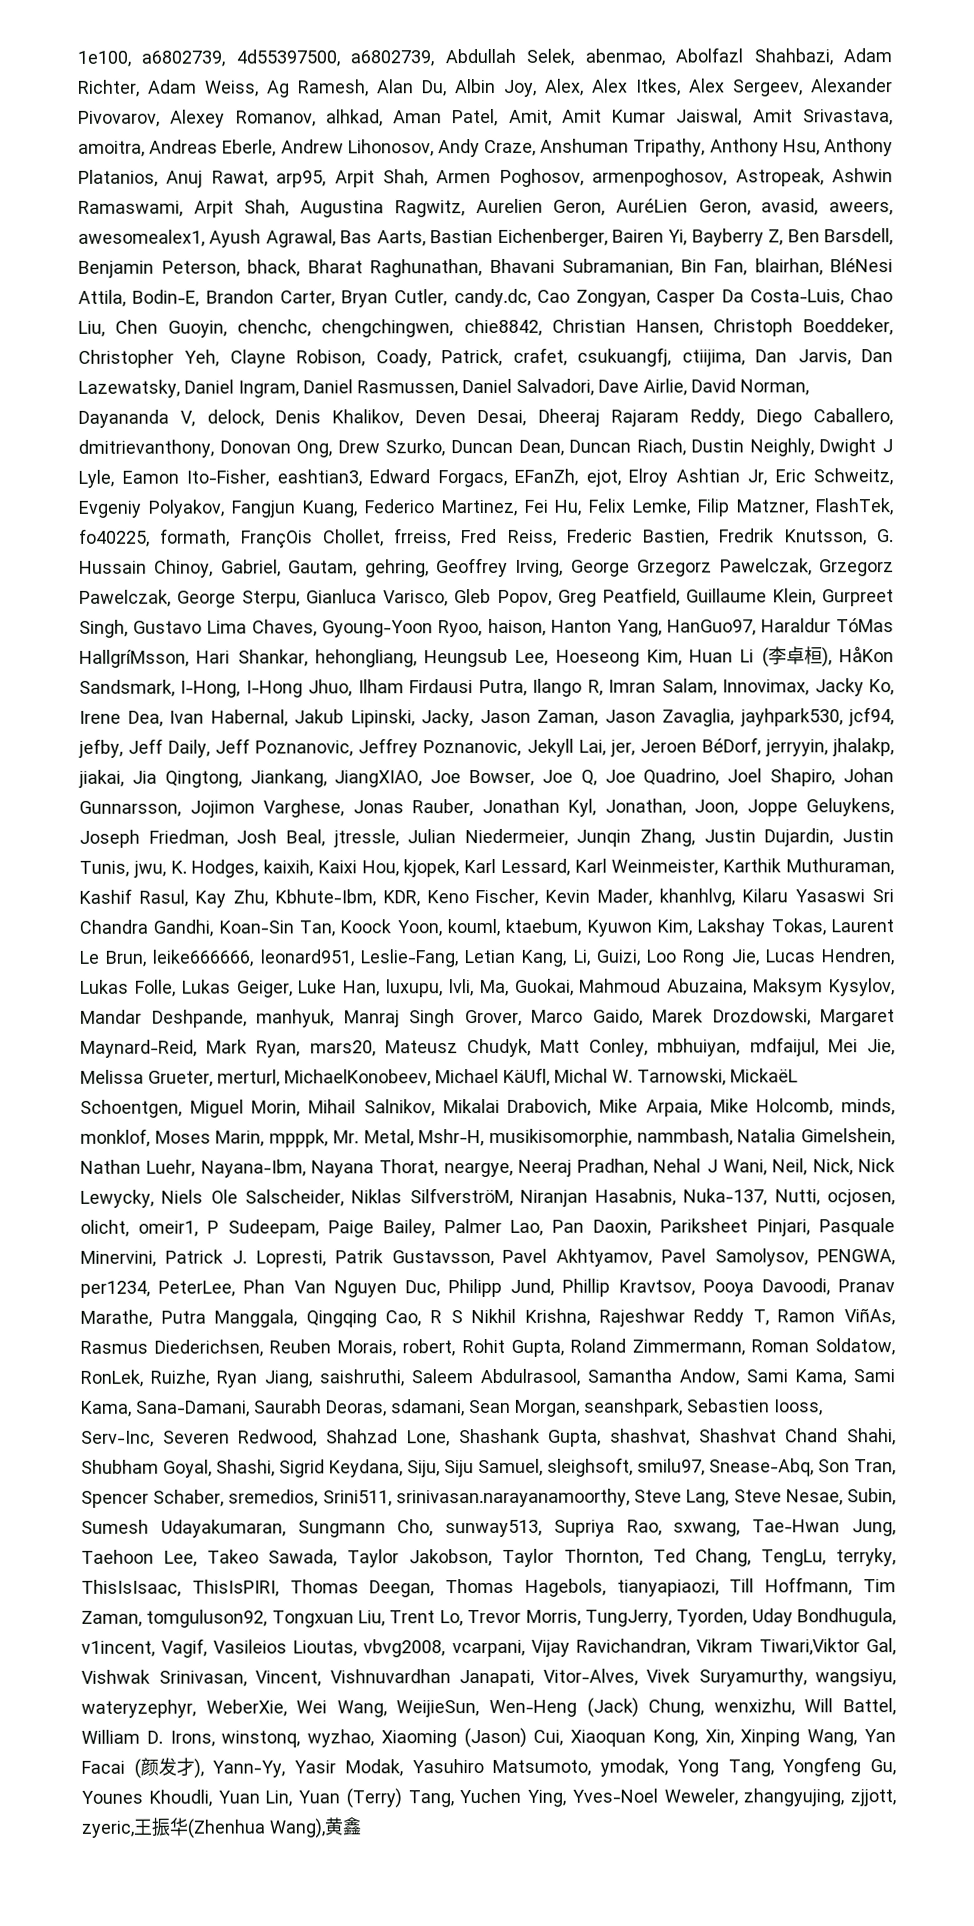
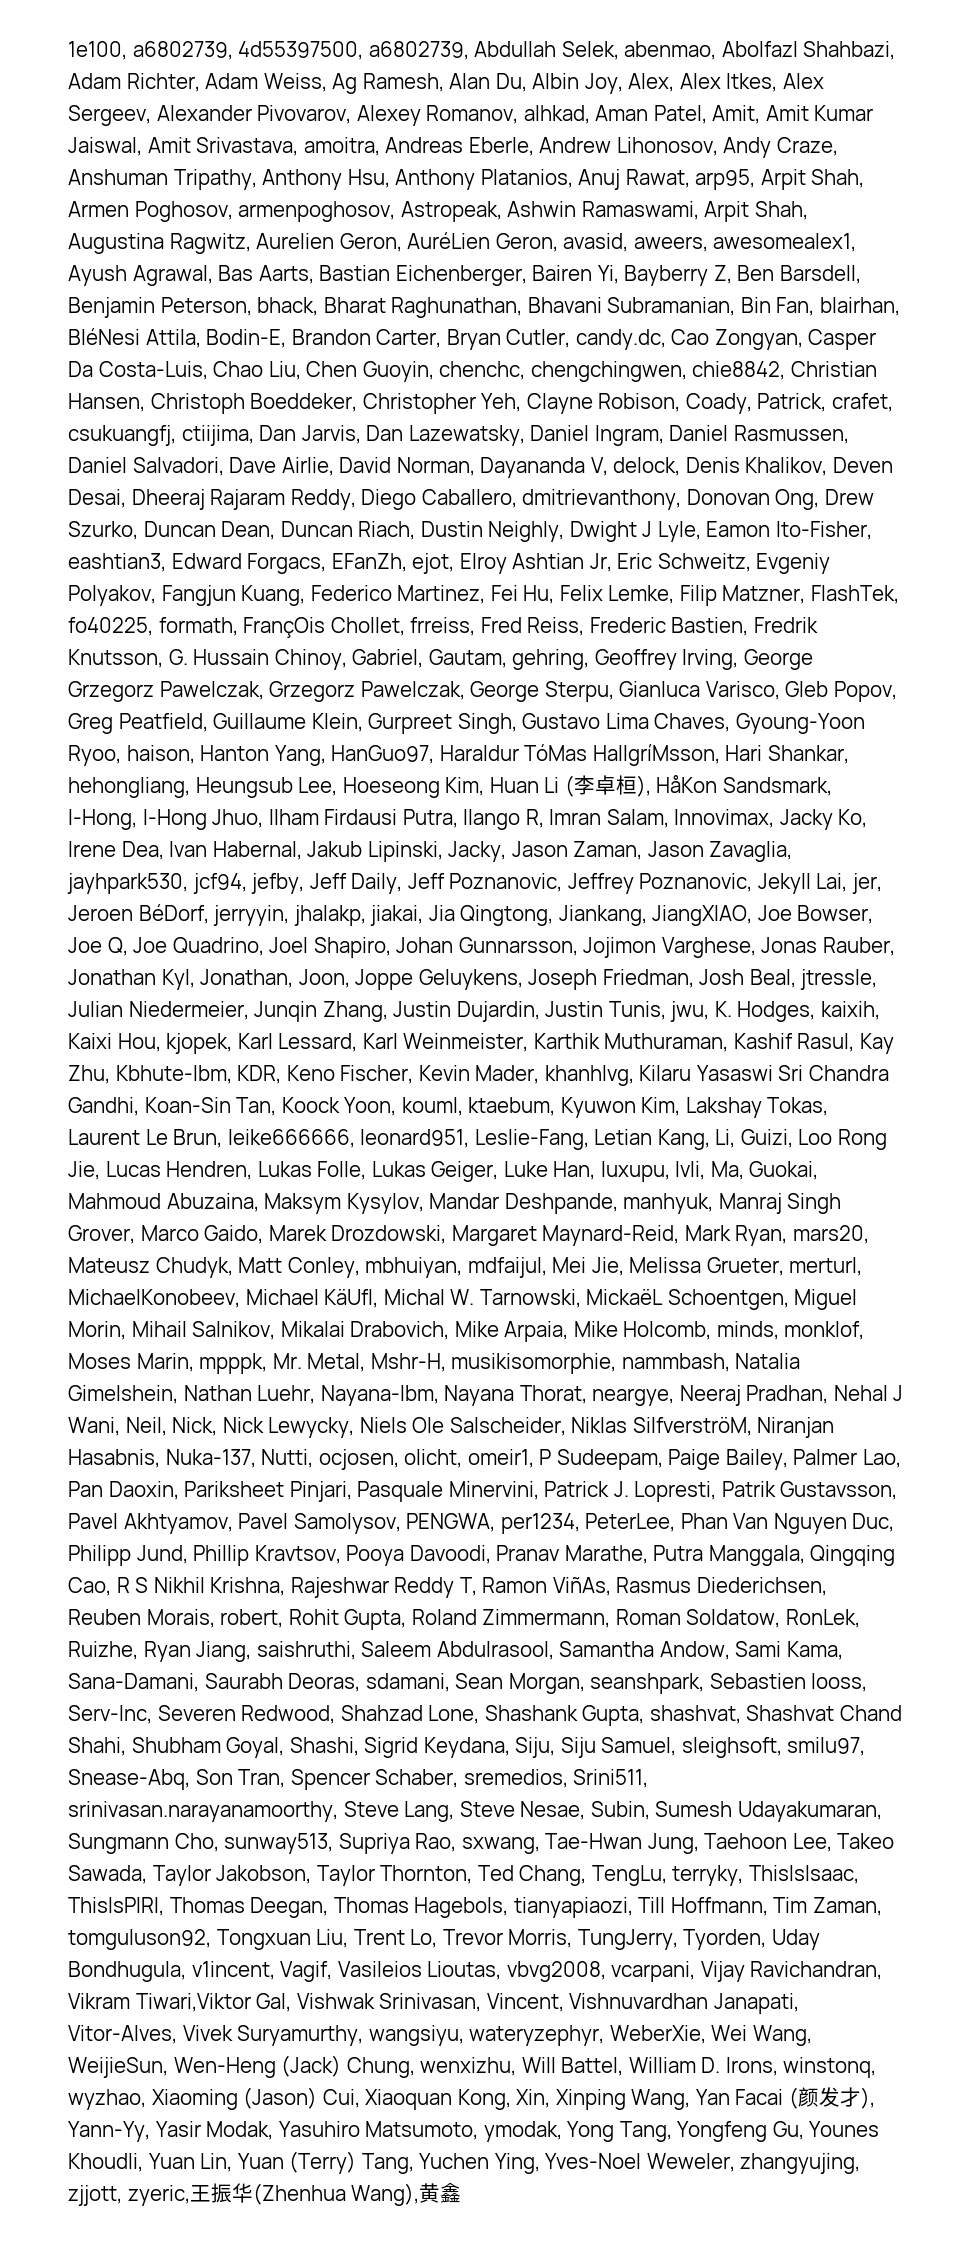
- 1e100, a6802739, 4d55397500, a6802739, Abdullah Selek, abenmao, Abolfazl Shahbazi, Adam Richter, Adam Weiss, Ag Ramesh, Alan Du, Albin Joy, Alex, Alex Itkes, Alex Sergeev, Alexander Pivovarov, Alexey Romanov, alhkad, Aman Patel, Amit, Amit Kumar Jaiswal, Amit Srivastava, amoitra, Andreas Eberle, Andrew Lihonosov, Andy Craze, Anshuman Tripathy, Anthony Hsu, Anthony Platanios, Anuj Rawat, arp95, Arpit Shah, Armen Poghosov, armenpoghosov, Astropeak, Ashwin Ramaswami, Arpit Shah, Augustina Ragwitz, Aurelien Geron, AuréLien Geron, avasid, aweers, awesomealex1, Ayush Agrawal, Bas Aarts, Bastian Eichenberger, Bairen Yi, Bayberry Z, Ben Barsdell, Benjamin Peterson, bhack, Bharat Raghunathan, Bhavani Subramanian, Bin Fan, blairhan, BléNesi Attila, Bodin-E, Brandon Carter, Bryan Cutler, candy.dc, Cao Zongyan, Casper Da Costa-Luis, Chao Liu, Chen Guoyin, chenchc, chengchingwen, chie8842, Christian Hansen, Christoph Boeddeker, Christopher Yeh, Clayne Robison, Coady, Patrick, crafet, csukuangfj, ctiijima, Dan Jarvis, Dan Lazewatsky, Daniel Ingram, Daniel Rasmussen, Daniel Salvadori, Dave Airlie, David Norman, Dayananda V, delock, Denis Khalikov, Deven Desai, Dheeraj Rajaram Reddy, Diego Caballero, dmitrievanthony, Donovan Ong, Drew Szurko, Duncan Dean, Duncan Riach, Dustin Neighly, Dwight J Lyle, Eamon Ito-Fisher, eashtian3, Edward Forgacs, EFanZh, ejot, Elroy Ashtian Jr, Eric Schweitz, Evgeniy Polyakov, Fangjun Kuang, Federico Martinez, Fei Hu, Felix Lemke, Filip Matzner, FlashTek, fo40225, formath, FrançOis Chollet, frreiss, Fred Reiss, Frederic Bastien, Fredrik Knutsson, G. Hussain Chinoy, Gabriel, Gautam, gehring, Geoffrey Irving, George Grzegorz Pawelczak, Grzegorz Pawelczak, George Sterpu, Gianluca Varisco, Gleb Popov, Greg Peatfield, Guillaume Klein, Gurpreet Singh, Gustavo Lima Chaves, Gyoung-Yoon Ryoo, haison, Hanton Yang, HanGuo97, Haraldur TóMas HallgríMsson, Hari Shankar, hehongliang, Heungsub Lee, Hoeseong Kim, Huan Li (李卓桓), HåKon Sandsmark, I-Hong, I-Hong Jhuo, Ilham Firdausi Putra, Ilango R, Imran Salam, Innovimax, Jacky Ko, Irene Dea, Ivan Habernal, Jakub Lipinski, Jacky, Jason Zaman, Jason Zavaglia, jayhpark530, jcf94, jefby, Jeff Daily, Jeff Poznanovic, Jeffrey Poznanovic, Jekyll Lai, jer, Jeroen BéDorf, jerryyin, jhalakp, jiakai, Jia Qingtong, Jiankang, JiangXIAO, Joe Bowser, Joe Q, Joe Quadrino, Joel Shapiro, Johan Gunnarsson, Jojimon Varghese, Jonas Rauber, Jonathan Kyl, Jonathan, Joon, Joppe Geluykens, Joseph Friedman, Josh Beal, jtressle, Julian Niedermeier, Junqin Zhang, Justin Dujardin, Justin Tunis, jwu, K. Hodges, kaixih, Kaixi Hou, kjopek, Karl Lessard, Karl Weinmeister, Karthik Muthuraman, Kashif Rasul, Kay Zhu, Kbhute-Ibm, KDR, Keno Fischer, Kevin Mader, khanhlvg, Kilaru Yasaswi Sri Chandra Gandhi, Koan-Sin Tan, Koock Yoon, kouml, ktaebum, Kyuwon Kim, Lakshay Tokas, Laurent Le Brun, leike666666, leonard951, Leslie-Fang, Letian Kang, Li, Guizi, Loo Rong Jie, Lucas Hendren, Lukas Folle, Lukas Geiger, Luke Han, luxupu, lvli, Ma, Guokai, Mahmoud Abuzaina, Maksym Kysylov, Mandar Deshpande, manhyuk, Manraj Singh Grover, Marco Gaido, Marek Drozdowski, Margaret Maynard-Reid, Mark Ryan, mars20, Mateusz Chudyk, Matt Conley, mbhuiyan, mdfaijul, Mei Jie, Melissa Grueter, merturl, MichaelKonobeev, Michael KäUfl, Michal W. Tarnowski, MickaëL Schoentgen, Miguel Morin, Mihail Salnikov, Mikalai Drabovich, Mike Arpaia, Mike Holcomb, minds, monklof, Moses Marin, mpppk, Mr. Metal, Mshr-H, musikisomorphie, nammbash, Natalia Gimelshein, Nathan Luehr, Nayana-Ibm, Nayana Thorat, neargye, Neeraj Pradhan, Nehal J Wani, Neil, Nick, Nick Lewycky, Niels Ole Salscheider, Niklas SilfverströM, Niranjan Hasabnis, Nuka-137, Nutti, ocjosen, olicht, omeir1, P Sudeepam, Paige Bailey, Palmer Lao, Pan Daoxin, Pariksheet Pinjari, Pasquale Minervini, Patrick J. Lopresti, Patrik Gustavsson, Pavel Akhtyamov, Pavel Samolysov, PENGWA, per1234, PeterLee, Phan Van Nguyen Duc, Philipp Jund, Phillip Kravtsov, Pooya Davoodi, Pranav Marathe, Putra Manggala, Qingqing Cao, R S Nikhil Krishna, Rajeshwar Reddy T, Ramon ViñAs, Rasmus Diederichsen, Reuben Morais, robert, Rohit Gupta, Roland Zimmermann, Roman Soldatow, RonLek, Ruizhe, Ryan Jiang, saishruthi, Saleem Abdulrasool, Samantha Andow, Sami Kama, Sami Kama, Sana-Damani, Saurabh Deoras, sdamani, Sean Morgan, seanshpark, Sebastien Iooss, Serv-Inc, Severen Redwood, Shahzad Lone, Shashank Gupta, shashvat, Shashvat Chand Shahi, Shubham Goyal, Shashi, Sigrid Keydana, Siju, Siju Samuel, sleighsoft, smilu97, Snease-Abq, Son Tran, Spencer Schaber, sremedios, Srini511, srinivasan.narayanamoorthy, Steve Lang, Steve Nesae, Subin, Sumesh Udayakumaran, Sungmann Cho, sunway513, Supriya Rao, sxwang, Tae-Hwan Jung, Taehoon Lee, Takeo Sawada, Taylor Jakobson, Taylor Thornton, Ted Chang, TengLu, terryky, ThisIsIsaac, ThisIsPIRI, Thomas Deegan, Thomas Hagebols, tianyapiaozi, Till Hoffmann, Tim Zaman, tomguluson92, Tongxuan Liu, Trent Lo, Trevor Morris, TungJerry, Tyorden, Uday Bondhugula, v1incent, Vagif, Vasileios Lioutas, vbvg2008, vcarpani, Vijay Ravichandran, Vikram Tiwari,Viktor Gal, Vishwak Srinivasan, Vincent, Vishnuvardhan Janapati, Vitor-Alves, Vivek Suryamurthy, wangsiyu, wateryzephyr, WeberXie, Wei Wang, WeijieSun, Wen-Heng (Jack) Chung, wenxizhu, Will Battel, William D. Irons, winstonq, wyzhao, Xiaoming (Jason) Cui, Xiaoquan Kong, Xin, Xinping Wang, Yan Facai (颜发才), Yann-Yy, Yasir Modak, Yasuhiro Matsumoto, ymodak, Yong Tang, Yongfeng Gu, Younes Khoudli, Yuan Lin, Yuan (Terry) Tang, Yuchen Ying, Yves-Noel Weweler, zhangyujing, zjjott, zyeric,王振华(Zhenhua Wang),黄鑫
+ 1e100, a6802739, 4d55397500, a6802739, Abdullah Selek, abenmao, Abolfazl Shahbazi, Adam Richter, Adam Weiss, Ag Ramesh, Alan Du, Albin Joy, Alex, Alex Itkes, Alex Sergeev, Alexander Pivovarov, Alexey Romanov, alhkad, Aman Patel, Amit, Amit Kumar Jaiswal, Amit Srivastava, amoitra, Andreas Eberle, Andrew Lihonosov, Andy Craze, Anshuman Tripathy, Anthony Hsu, Anthony Platanios, Anuj Rawat, arp95, Arpit Shah, Armen Poghosov, armenpoghosov, Astropeak, Ashwin Ramaswami, Arpit Shah, Augustina Ragwitz, Aurelien Geron, AuréLien Geron, avasid, aweers, awesomealex1, Ayush Agrawal, Bas Aarts, Bastian Eichenberger, Bairen Yi, Bayberry Z, Ben Barsdell, Benjamin Peterson, bhack, Bharat Raghunathan, Bhavani Subramanian, Bin Fan, blairhan, BléNesi Attila, Bodin-E, Brandon Carter, Bryan Cutler, candy.dc, Cao Zongyan, Casper Da Costa-Luis, Chao Liu, Chen Guoyin, chenchc, chengchingwen, chie8842, Christian Hansen, Christoph Boeddeker, Christopher Yeh, Clayne Robison, Coady, Patrick, crafet, csukuangfj, ctiijima, Dan Jarvis, Dan Lazewatsky, Daniel Ingram, Daniel Rasmussen, Daniel Salvadori, Dave Airlie, David Norman, Dayananda V, delock, Denis Khalikov, Deven Desai, Dheeraj Rajaram Reddy, Diego Caballero, dmitrievanthony, Donovan Ong, Drew Szurko, Duncan Dean, Duncan Riach, Dustin Neighly, Dwight J Lyle, Eamon Ito-Fisher, eashtian3, Edward Forgacs, EFanZh, ejot, Elroy Ashtian Jr, Eric Schweitz, Evgeniy Polyakov, Fangjun Kuang, Federico Martinez, Fei Hu, Felix Lemke, Filip Matzner, FlashTek, fo40225, formath, FrançOis Chollet, frreiss, Fred Reiss, Frederic Bastien, Fredrik Knutsson, G. Hussain Chinoy, Gabriel, Gautam, gehring, Geoffrey Irving, George Grzegorz Pawelczak, Grzegorz Pawelczak, George Sterpu, Gianluca Varisco, Gleb Popov, Greg Peatfield, Guillaume Klein, Gurpreet Singh, Gustavo Lima Chaves, Gyoung-Yoon Ryoo, haison, Hanton Yang, HanGuo97, Haraldur TóMas HallgríMsson, Hari Shankar, hehongliang, Heungsub Lee, Hoeseong Kim, Huan Li (李卓桓), HåKon Sandsmark, I-Hong, I-Hong Jhuo, Ilham Firdausi Putra, Ilango R, Imran Salam, Innovimax, Jacky Ko, Irene Dea, Ivan Habernal, Jakub Lipinski, Jacky, Jason Zaman, Jason Zavaglia, jayhpark530, jcf94, jefby, Jeff Daily, Jeff Poznanovic, Jeffrey Poznanovic, Jekyll Lai, jer, Jeroen BéDorf, jerryyin, jhalakp, jiakai, Jia Qingtong, Jiankang, JiangXIAO, Joe Bowser, Joe Q, Joe Quadrino, Joel Shapiro, Johan Gunnarsson, Jojimon Varghese, Jonas Rauber, Jonathan Kyl, Jonathan, Joon, Joppe Geluykens, Joseph Friedman, Josh Beal, jtressle, Julian Niedermeier, Junqin Zhang, Justin Dujardin, Justin Tunis, jwu, K. Hodges, kaixih, Kaixi Hou, kjopek, Karl Lessard, Karl Weinmeister, Karthik Muthuraman, Kashif Rasul, Kay Zhu, Kbhute-Ibm, KDR, Keno Fischer, Kevin Mader, khanhlvg, Kilaru Yasaswi Sri Chandra Gandhi, Koan-Sin Tan, Koock Yoon, kouml, ktaebum, Kyuwon Kim, Lakshay Tokas, Laurent Le Brun, leike666666, leonard951, Leslie-Fang, Letian Kang, Li, Guizi, Loo Rong Jie, Lucas Hendren, Lukas Folle, Lukas Geiger, Luke Han, luxupu, lvli, Ma, Guokai, Mahmoud Abuzaina, Maksym Kysylov, Mandar Deshpande, manhyuk, Manraj Singh Grover, Marco Gaido, Marek Drozdowski, Margaret Maynard-Reid, Mark Ryan, mars20, Mateusz Chudyk, Matt Conley, mbhuiyan, mdfaijul, Mei Jie, Melissa Grueter, merturl, MichaelKonobeev, Michael KäUfl, Michal W. Tarnowski, MickaëL Schoentgen, Miguel Morin, Mihail Salnikov, Mikalai Drabovich, Mike Arpaia, Mike Holcomb, minds, monklof, Moses Marin, mpppk, Mr. Metal, Mshr-H, musikisomorphie, nammbash, Natalia Gimelshein, Nathan Luehr, Nayana-Ibm, Nayana Thorat, neargye, Neeraj Pradhan, Nehal J Wani, Neil, Nick, Nick Lewycky, Niels Ole Salscheider, Niklas SilfverströM, Niranjan Hasabnis, Nuka-137, Nutti, ocjosen, olicht, omeir1, P Sudeepam, Paige Bailey, Palmer Lao, Pan Daoxin, Pariksheet Pinjari, Pasquale Minervini, Patrick J. Lopresti, Patrik Gustavsson, Pavel Akhtyamov, Pavel Samolysov, PENGWA, per1234, PeterLee, Phan Van Nguyen Duc, Philipp Jund, Phillip Kravtsov, Pooya Davoodi, Pranav Marathe, Putra Manggala, Qingqing Cao, R S Nikhil Krishna, Rajeshwar Reddy T, Ramon ViñAs, Rasmus Diederichsen, Reuben Morais, robert, Rohit Gupta, Roland Zimmermann, Roman Soldatow, RonLek, Ruizhe, Ryan Jiang, saishruthi, Saleem Abdulrasool, Samantha Andow, Sami Kama, Sana-Damani, Saurabh Deoras, sdamani, Sean Morgan, seanshpark, Sebastien Iooss, Serv-Inc, Severen Redwood, Shahzad Lone, Shashank Gupta, shashvat, Shashvat Chand Shahi, Shubham Goyal, Shashi, Sigrid Keydana, Siju, Siju Samuel, sleighsoft, smilu97, Snease-Abq, Son Tran, Spencer Schaber, sremedios, Srini511, srinivasan.narayanamoorthy, Steve Lang, Steve Nesae, Subin, Sumesh Udayakumaran, Sungmann Cho, sunway513, Supriya Rao, sxwang, Tae-Hwan Jung, Taehoon Lee, Takeo Sawada, Taylor Jakobson, Taylor Thornton, Ted Chang, TengLu, terryky, ThisIsIsaac, ThisIsPIRI, Thomas Deegan, Thomas Hagebols, tianyapiaozi, Till Hoffmann, Tim Zaman, tomguluson92, Tongxuan Liu, Trent Lo, Trevor Morris, TungJerry, Tyorden, Uday Bondhugula, v1incent, Vagif, Vasileios Lioutas, vbvg2008, vcarpani, Vijay Ravichandran, Vikram Tiwari,Viktor Gal, Vishwak Srinivasan, Vincent, Vishnuvardhan Janapati, Vitor-Alves, Vivek Suryamurthy, wangsiyu, wateryzephyr, WeberXie, Wei Wang, WeijieSun, Wen-Heng (Jack) Chung, wenxizhu, Will Battel, William D. Irons, winstonq, wyzhao, Xiaoming (Jason) Cui, Xiaoquan Kong, Xin, Xinping Wang, Yan Facai (颜发才), Yann-Yy, Yasir Modak, Yasuhiro Matsumoto, ymodak, Yong Tang, Yongfeng Gu, Younes Khoudli, Yuan Lin, Yuan (Terry) Tang, Yuchen Ying, Yves-Noel Weweler, zhangyujing, zjjott, zyeric,王振华(Zhenhua Wang),黄鑫

